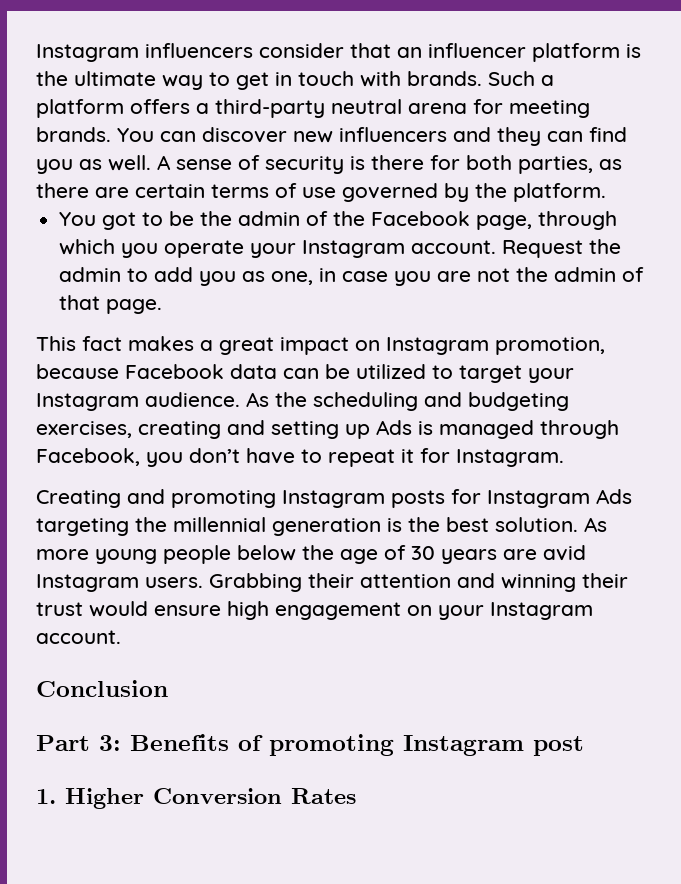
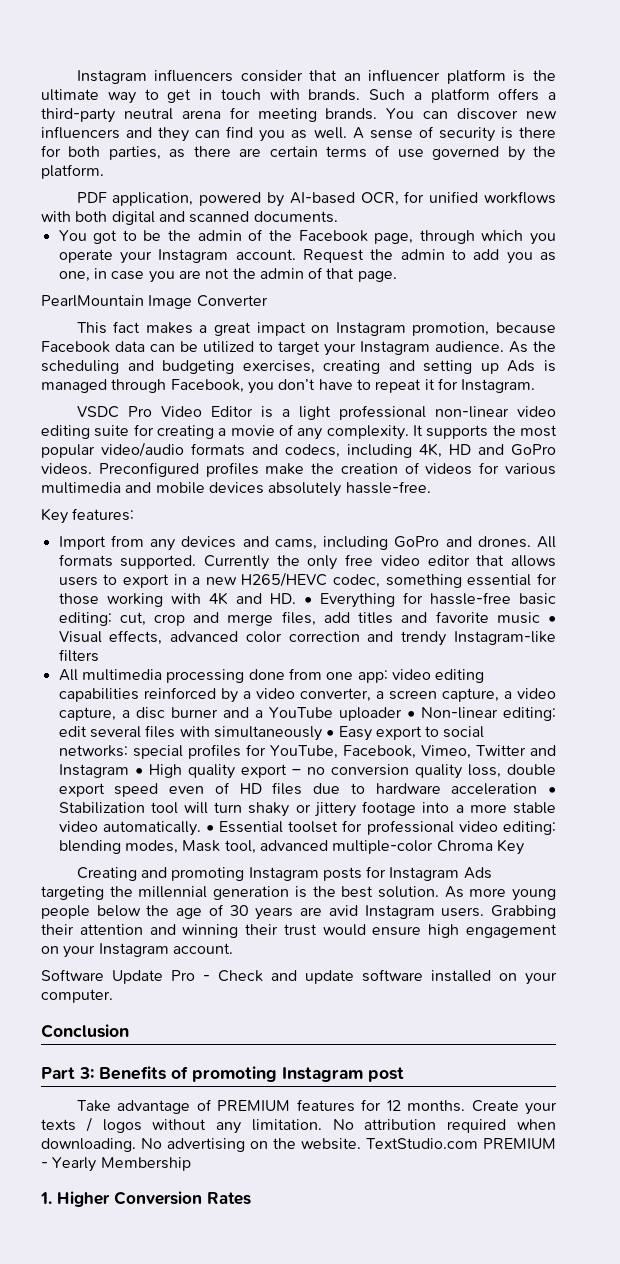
+ PDF application, powered by AI-based OCR, for unified workflows with both digital and scanned documents.
+ PearlMountain Image Converter
+ VSDC Pro Video Editor is a light professional non-linear video editing suite for creating a movie of any complexity. It supports the most popular video/audio formats and codecs, including 4K, HD and GoPro videos. Preconfigured profiles make the creation of videos for various multimedia and mobile devices absolutely hassle-free.
+ Key features:
+ Import from any devices and cams, including GoPro and drones. All formats supported. Сurrently the only free video editor that allows users to export in a new H265/HEVC codec, something essential for those working with 4K and HD. • Everything for hassle-free basic editing: cut, crop and merge files, add titles and favorite music • Visual effects, advanced color correction and trendy Instagram-like filters
+ All multimedia processing done from one app: video editing capabilities reinforced by a video converter, a screen capture, a video capture, a disc burner and a YouTube uploader • Non-linear editing: edit several files with simultaneously • Easy export to social networks: special profiles for YouTube, Facebook, Vimeo, Twitter and Instagram • High quality export – no conversion quality loss, double export speed even of HD files due to hardware acceleration • Stabilization tool will turn shaky or jittery footage into a more stable video automatically. • Essential toolset for professional video editing: blending modes, Mask tool, advanced multiple-color Chroma Key
+ Software Update Pro - Check and update software installed on your computer.
+ Take advantage of PREMIUM features for 12 months. Create your texts / logos without any limitation. No attribution required when downloading. No advertising on the website. TextStudio.com PREMIUM - Yearly Membership

